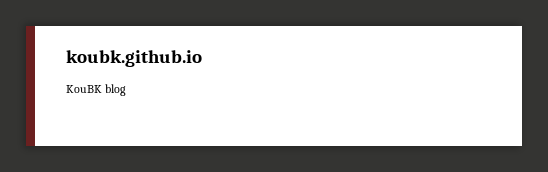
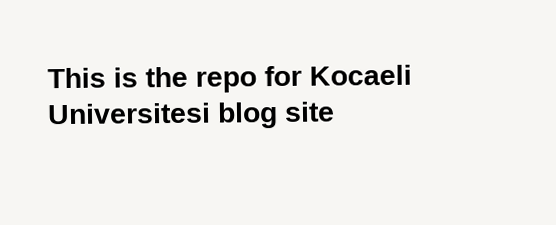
- koubk.github.io
- KouBK blog
+ This is the repo for Kocaeli Universitesi blog site

